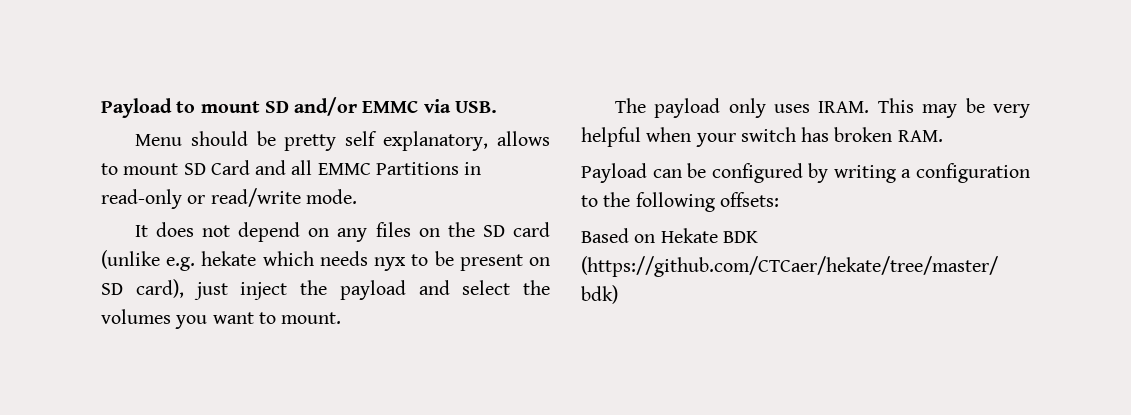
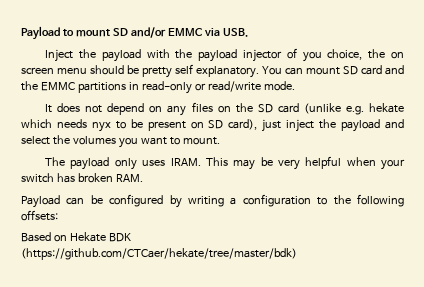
- Menu should be pretty self explanatory, allows to mount SD Card and all EMMC Partitions in read-only or read/write mode.
+ Inject the payload with the payload injector of you choice, the on screen menu should be pretty self explanatory. You can mount SD card and the EMMC partitions in read-only or read/write mode.

